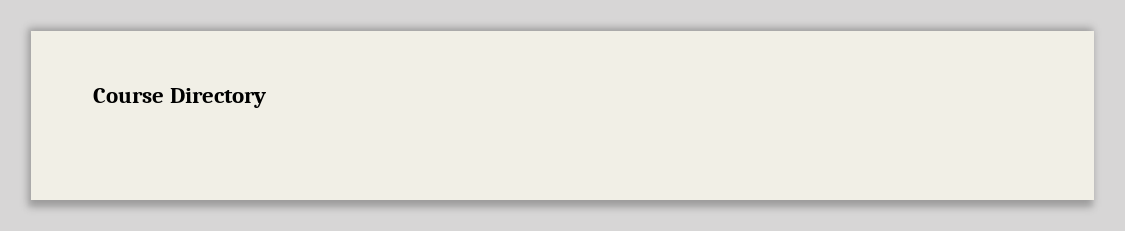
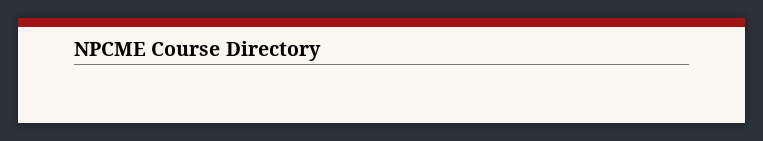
- Course Directory
+ NPCME Course Directory

